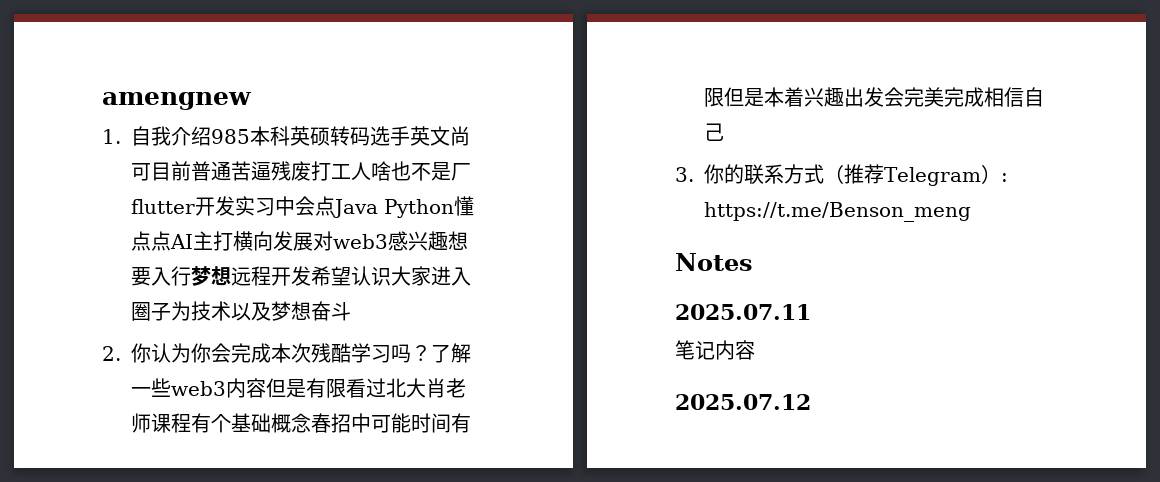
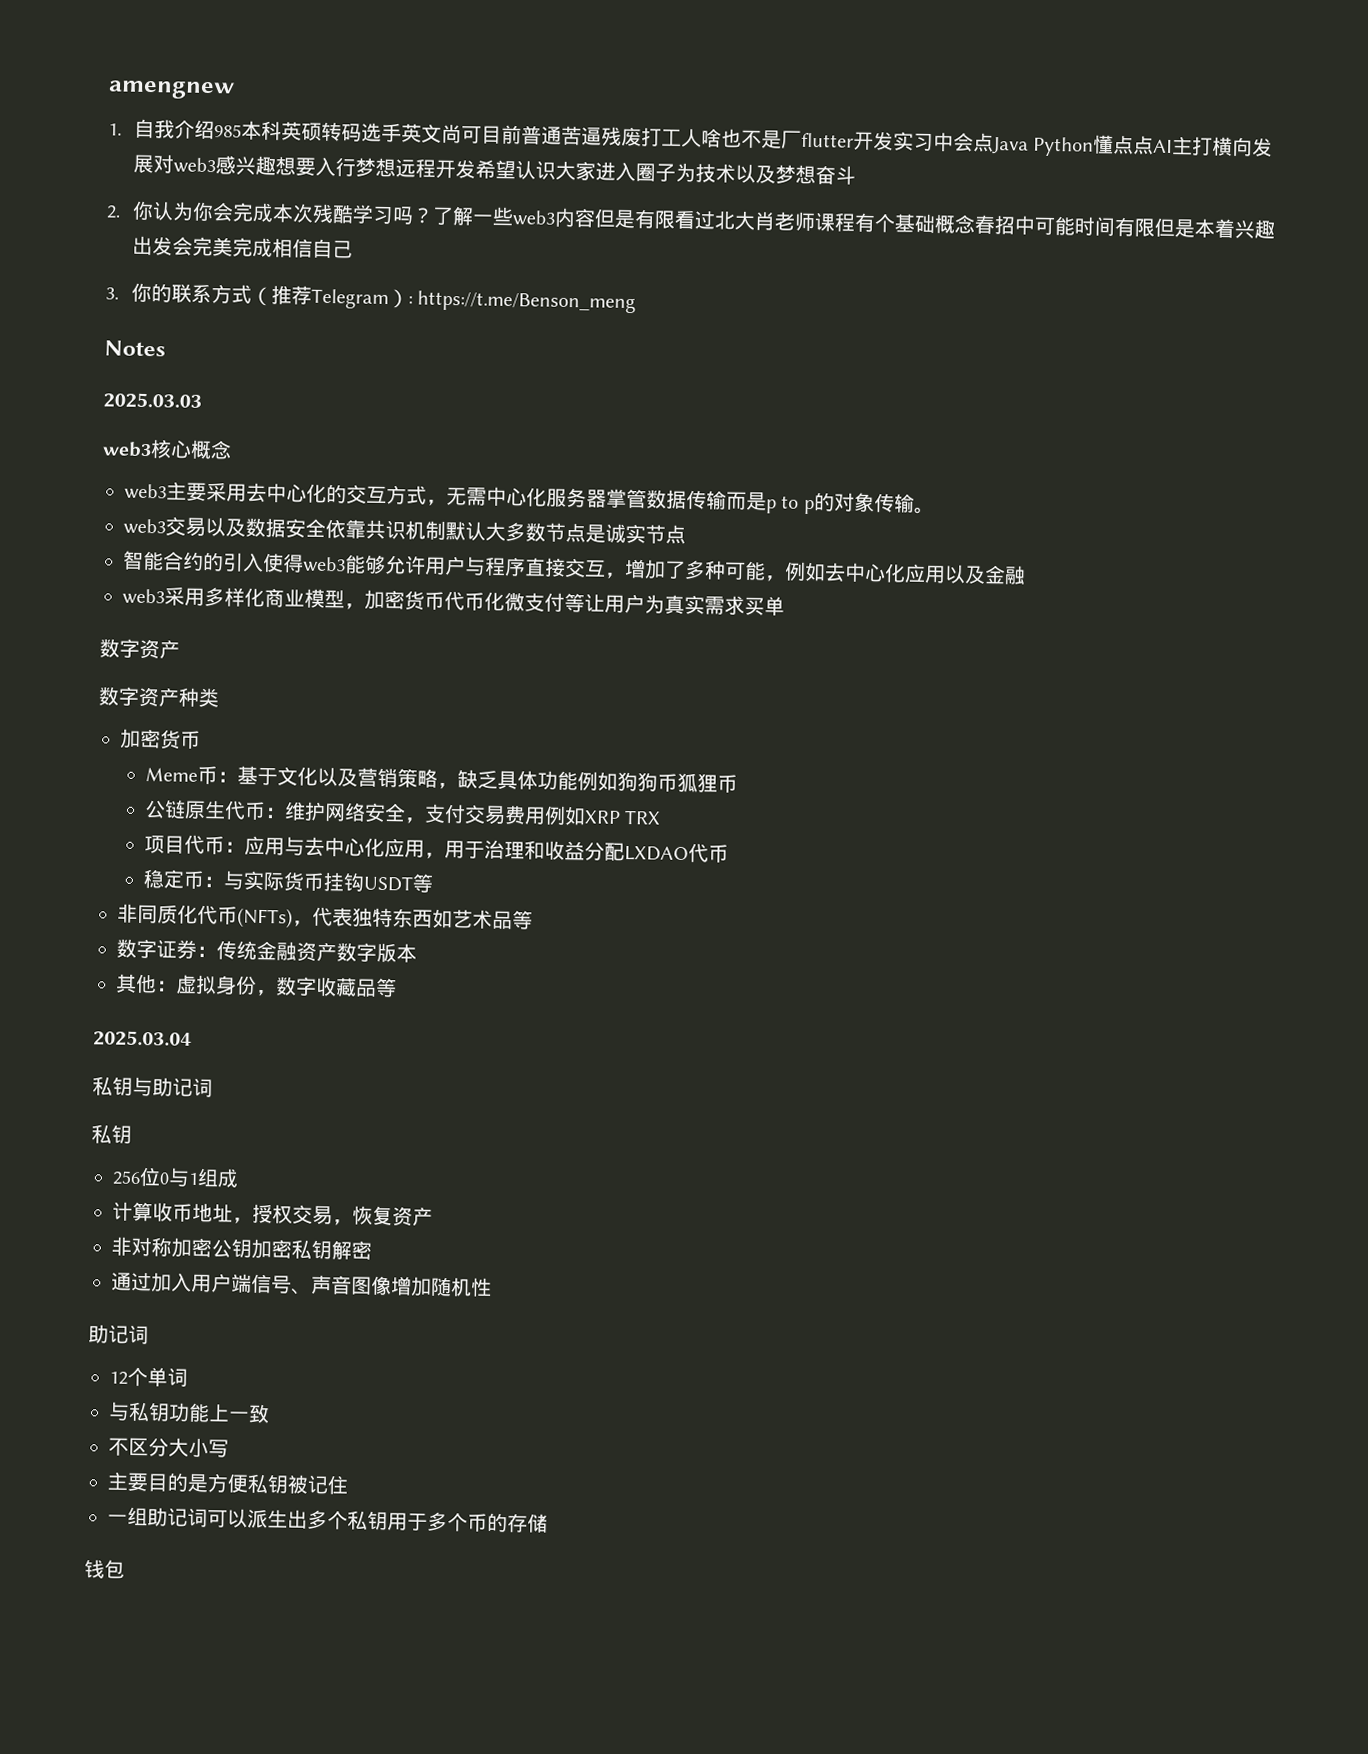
- 2025.07.11
- 笔记内容
- 2025.07.12
+ 2025.03.03
+ web3核心概念
+ web3主要采用去中心化的交互方式，无需中心化服务器掌管数据传输而是p to p的对象传输。
+ web3交易以及数据安全依靠共识机制默认大多数节点是诚实节点
+ 智能合约的引入使得web3能够允许用户与程序直接交互，增加了多种可能，例如去中心化应用以及金融
+ web3采用多样化商业模型，加密货币代币化微支付等让用户为真实需求买单
+ 数字资产
+ 数字资产种类
+ 加密货币
+ Meme币：基于文化以及营销策略，缺乏具体功能例如狗狗币狐狸币
+ 公链原生代币：维护网络安全，支付交易费用例如XRP TRX
+ 项目代币：应用与去中心化应用，用于治理和收益分配LXDAO代币
+ 稳定币：与实际货币挂钩USDT等
+ 非同质化代币(NFTs)，代表独特东西如艺术品等
+ 数字证券：传统金融资产数字版本
+ 其他：虚拟身份，数字收藏品等
+ 2025.03.04
+ 私钥与助记词
+ 私钥
+ 256位0与1组成
+ 计算收币地址，授权交易，恢复资产
+ 非对称加密公钥加密私钥解密
+ 通过加入用户端信号、声音图像增加随机性
+ 助记词
+ 12个单词
+ 与私钥功能上一致
+ 不区分大小写
+ 主要目的是方便私钥被记住
+ 一组助记词可以派生出多个私钥用于多个币的存储
+ 钱包

